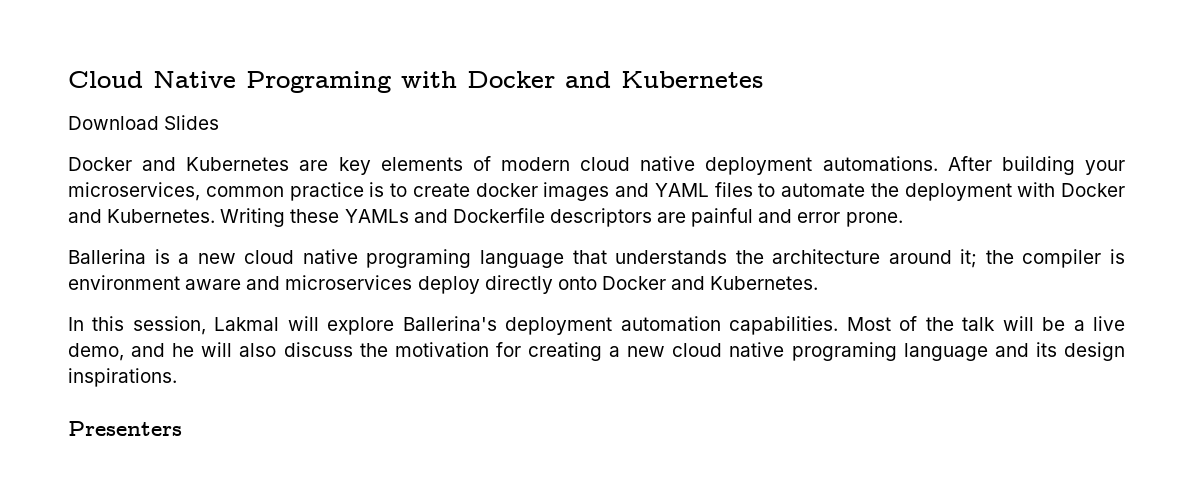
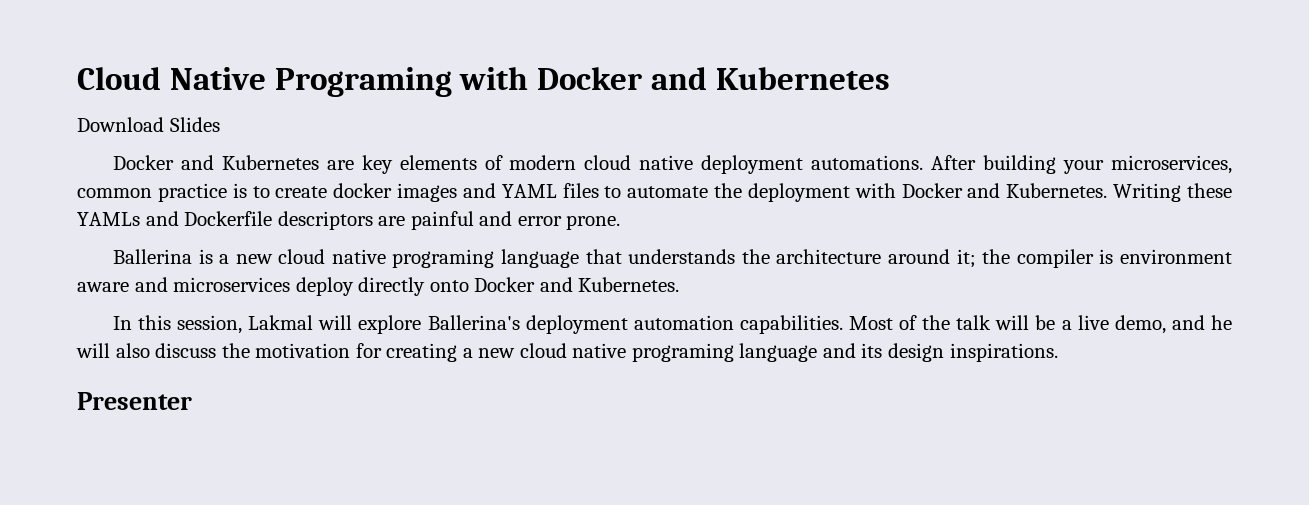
- Presenters
+ Presenter

